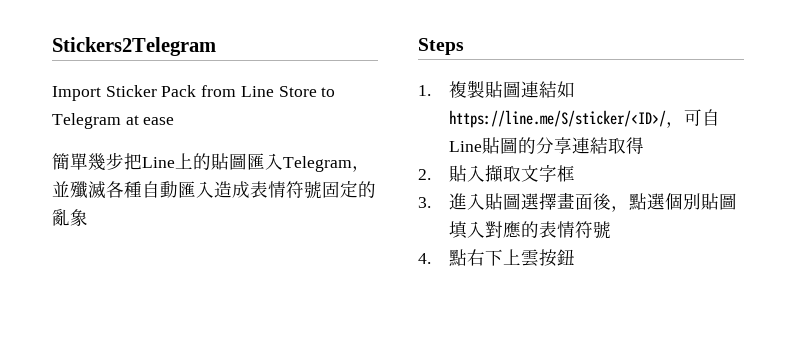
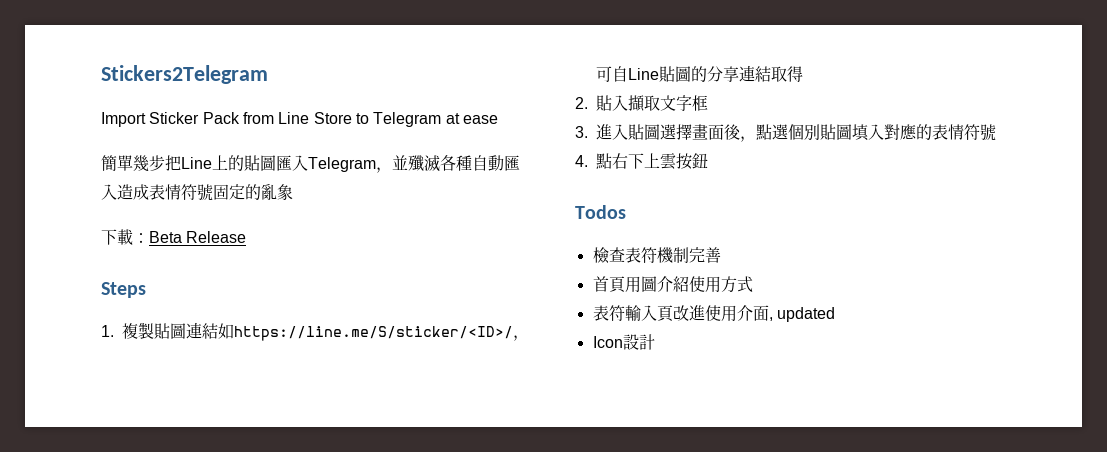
+ 下載：Beta Release
+ Todos
+ 檢查表符機制完善
+ 首頁用圖介紹使用方式
+ 表符輸入頁改進使用介面, updated
+ Icon設計

